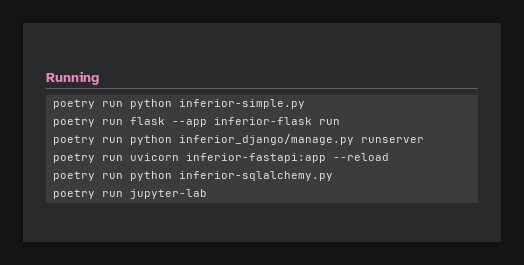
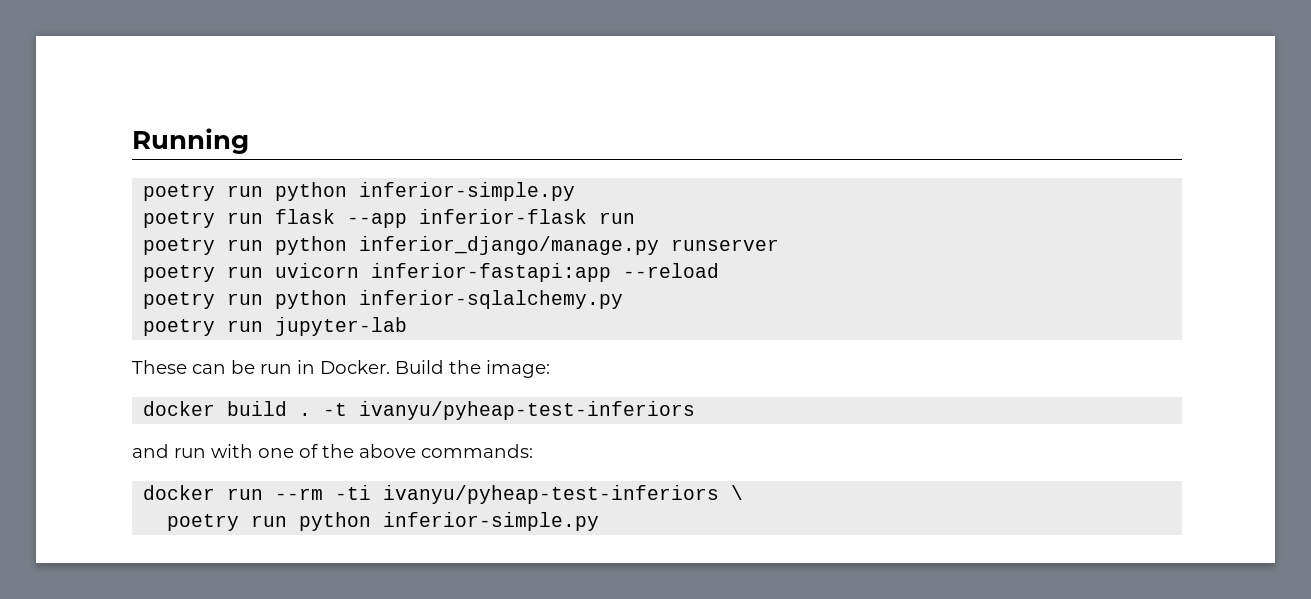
+ These can be run in Docker. Build the image:
+ docker build . -t ivanyu/pyheap-test-inferiors
+ and run with one of the above commands:
+ docker run --rm -ti ivanyu/pyheap-test-inferiors \
+ poetry run python inferior-simple.py

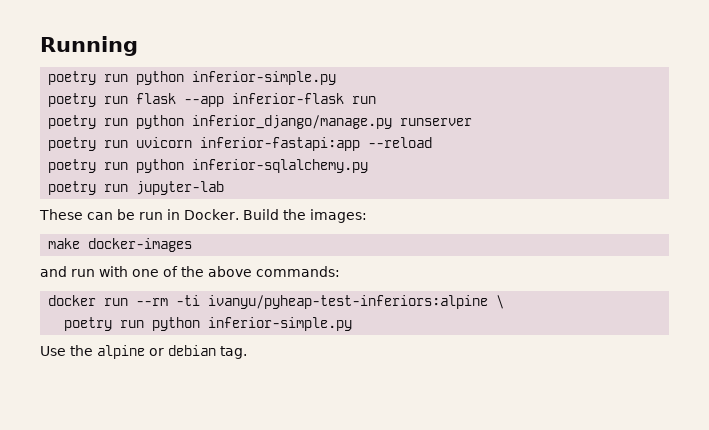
- Build the image:
- docker build . -t ivanyu/pyheap-test-inferiors
+ Build the images:
+ make docker-images
- docker run --rm -ti ivanyu/pyheap-test-inferiors \
+ docker run --rm -ti ivanyu/pyheap-test-inferiors:alpine \
+ Use the alpine or debian tag.

